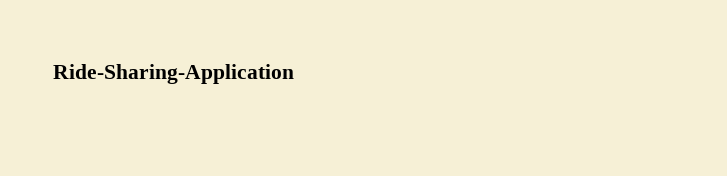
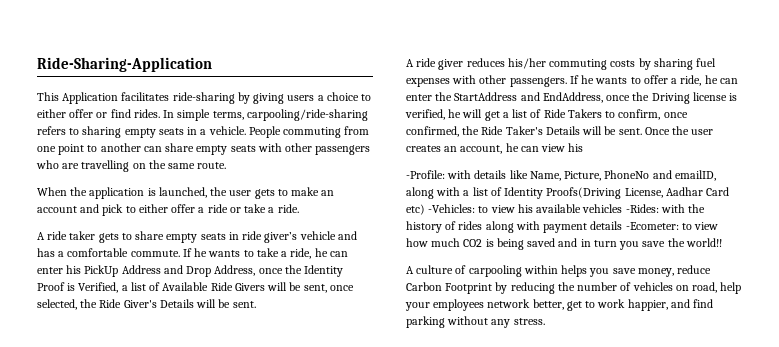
+ This Application facilitates ride-sharing by giving users a choice to either offer or find rides. In simple terms, carpooling/ride-sharing refers to sharing empty seats in a vehicle. People commuting from one point to another can share empty seats with other passengers who are travelling on the same route.
+ When the application is launched, the user gets to make an account and pick to either offer a ride or take a ride.
+ A ride taker gets to share empty seats in ride giver’s vehicle and has a comfortable commute. If he wants to take a ride, he can enter his PickUp Address and Drop Address, once the Identity Proof is Verified, a list of Available Ride Givers will be sent, once selected, the Ride Giver's Details will be sent.
+ A ride giver reduces his/her commuting costs by sharing fuel expenses with other passengers. If he wants to offer a ride, he can enter the StartAddress and EndAddress, once the Driving license is verified, he will get a list of Ride Takers to confirm, once confirmed, the Ride Taker's Details will be sent. Once the user creates an account, he can view his
+ -Profile: with details like Name, Picture, PhoneNo and emailID, along with a list of Identity Proofs(Driving License, Aadhar Card etc) -Vehicles: to view his available vehicles -Rides: with the history of rides along with payment details -Ecometer: to view how much CO2 is being saved and in turn you save the world!!
+ A culture of carpooling within helps you save money, reduce Carbon Footprint by reducing the number of vehicles on road, help your employees network better, get to work happier, and find parking without any stress.

